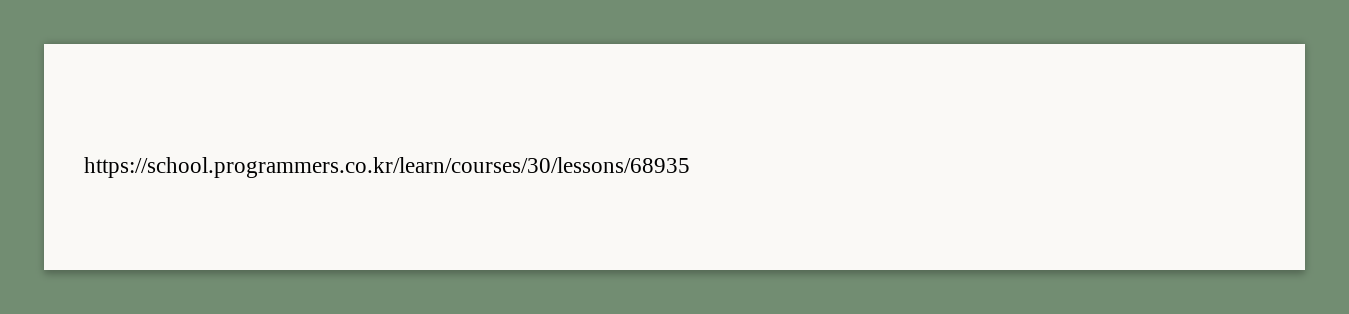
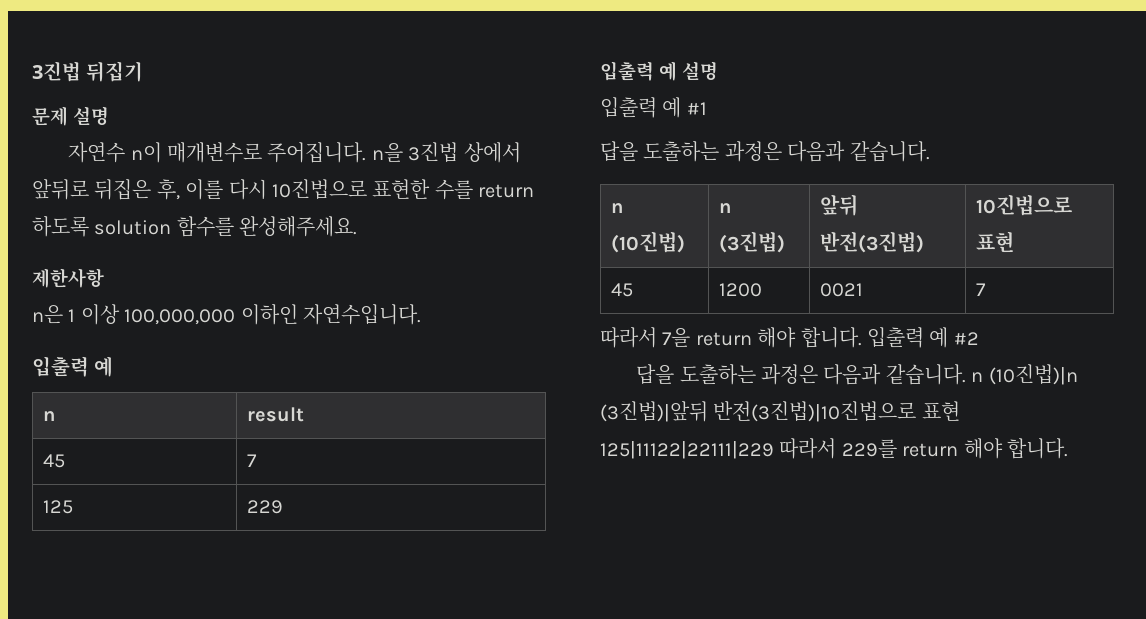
- https://school.programmers.co.kr/learn/courses/30/lessons/68935
+ 3진법 뒤집기
+ 문제 설명
+ 자연수 n이 매개변수로 주어집니다. n을 3진법 상에서 앞뒤로 뒤집은 후, 이를 다시 10진법으로 표현한 수를 return 하도록 solution 함수를 완성해주세요.
+ 제한사항
+ n은 1 이상 100,000,000 이하인 자연수입니다.
+ 입출력 예
+ n | result
+ 45 | 7
+ 125 | 229
+ 입출력 예 설명
+ 입출력 예 #1
+ 답을 도출하는 과정은 다음과 같습니다.
+ n (10진법) | n (3진법) | 앞뒤 반전(3진법) | 10진법으로 표현
+ 45 | 1200 | 0021 | 7
+ 따라서 7을 return 해야 합니다. 입출력 예 #2
+ 답을 도출하는 과정은 다음과 같습니다. n (10진법)|n (3진법)|앞뒤 반전(3진법)|10진법으로 표현 125|11122|22111|229 따라서 229를 return 해야 합니다.

